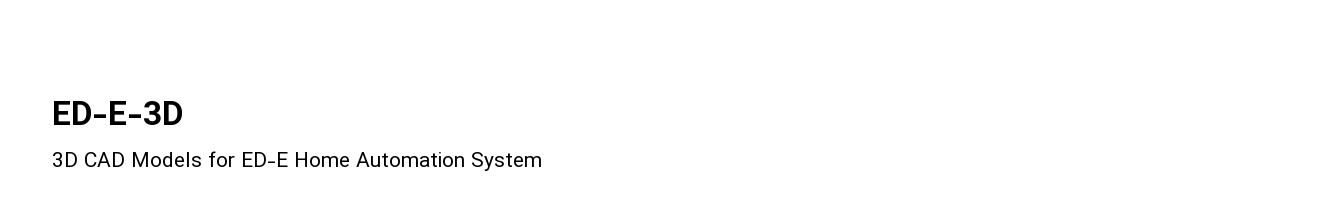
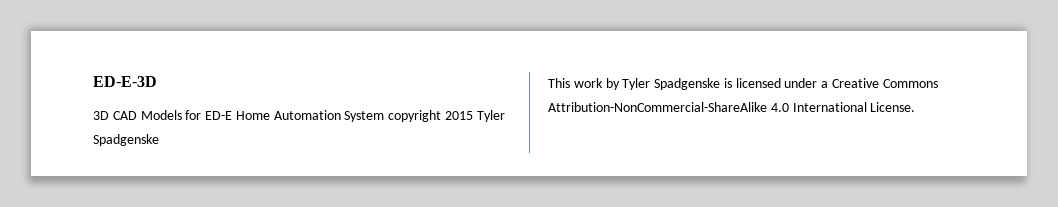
- 3D CAD Models for ED-E Home Automation System
+ 3D CAD Models for ED-E Home Automation System copyright 2015 Tyler Spadgenske
+ This work by Tyler Spadgenske is licensed under a Creative Commons Attribution-NonCommercial-ShareAlike 4.0 International License.

